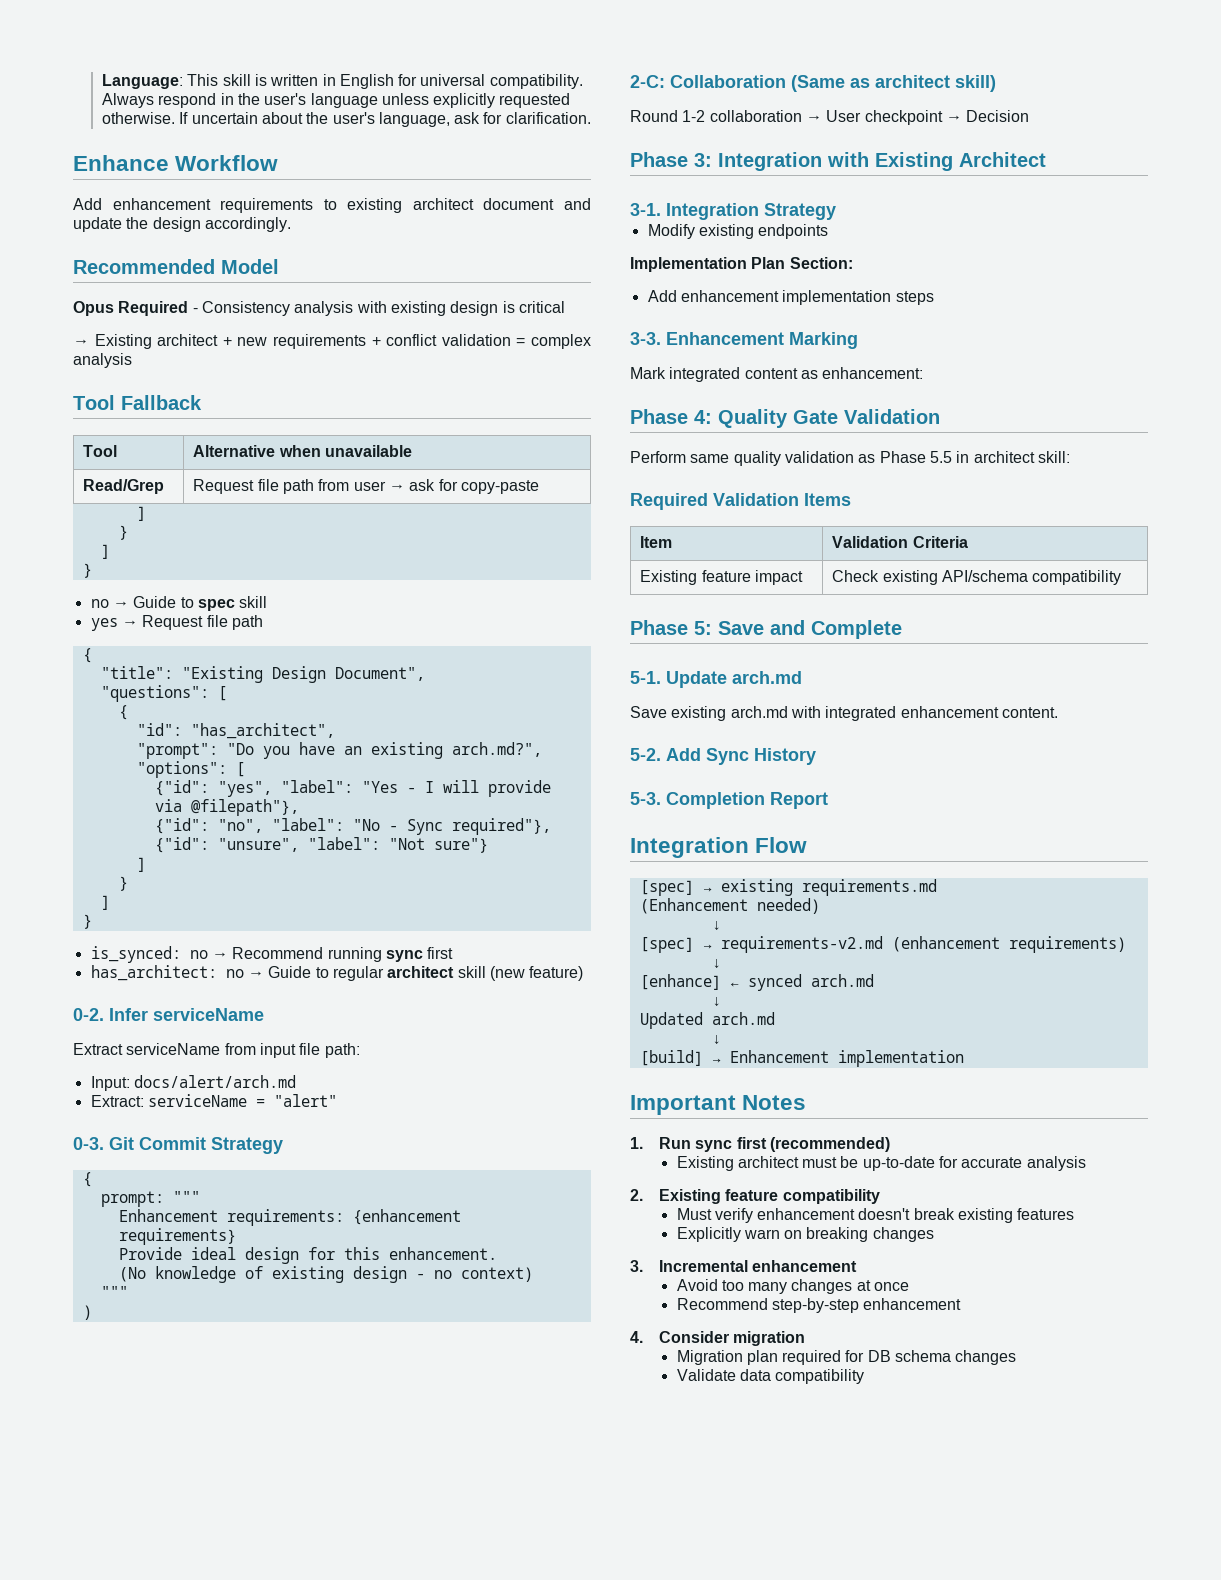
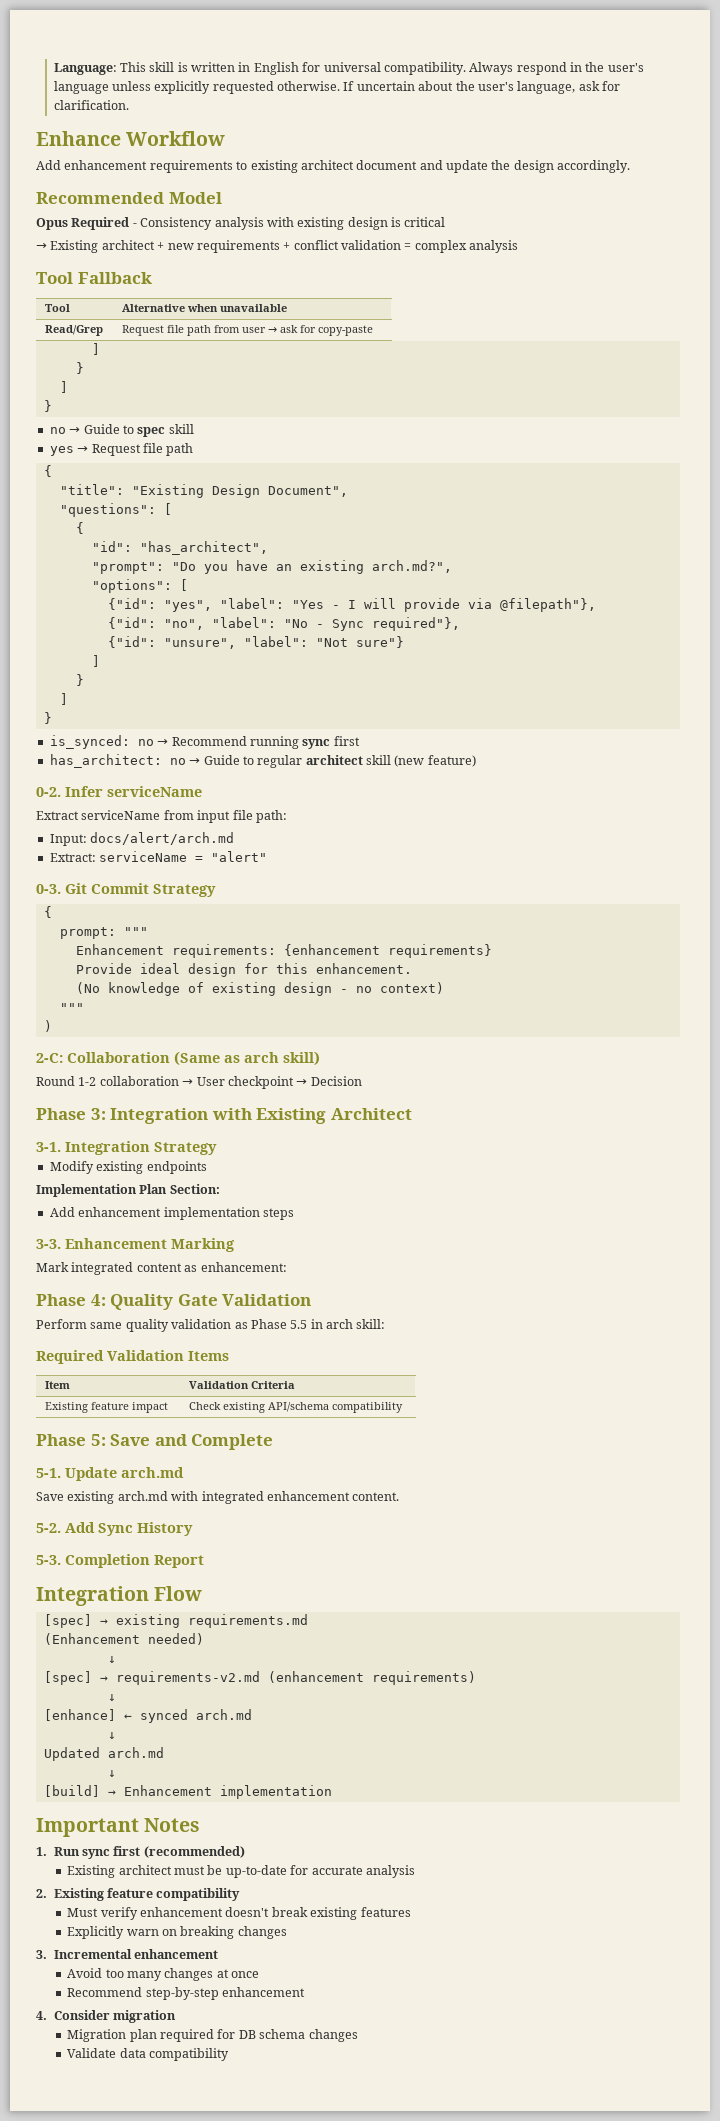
- 2-C: Collaboration (Same as architect skill)
+ 2-C: Collaboration (Same as arch skill)
- Perform same quality validation as Phase 5.5 in architect skill:
+ Perform same quality validation as Phase 5.5 in arch skill:

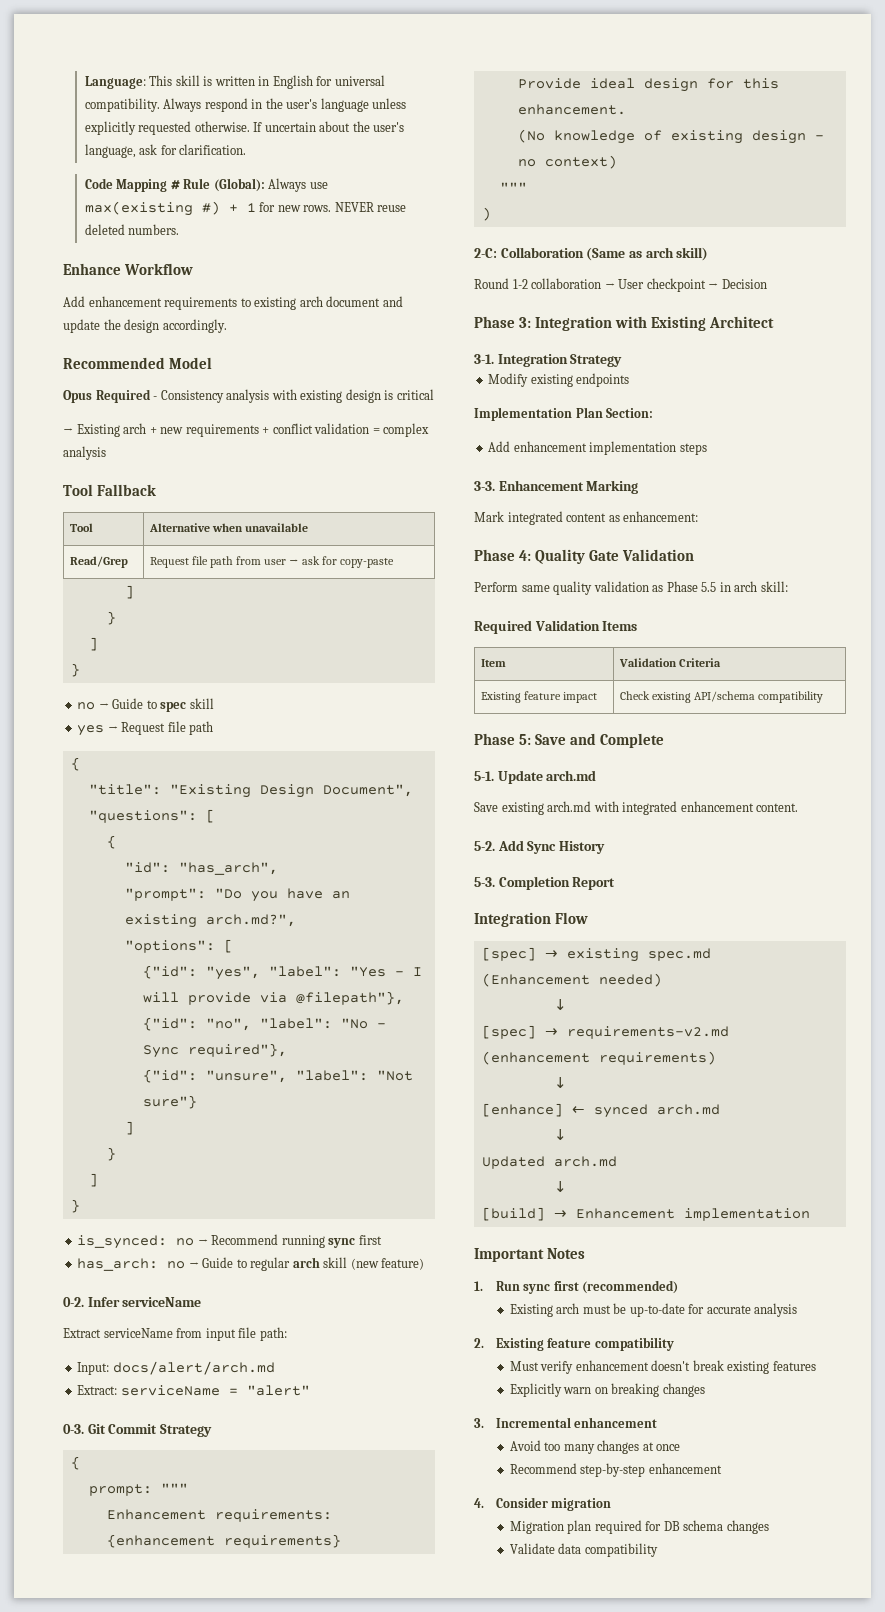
+ Code Mapping # Rule (Global): Always use max(existing #) + 1 for new rows. NEVER reuse deleted numbers.
- Add enhancement requirements to existing architect document and update the design accordingly.
+ Add enhancement requirements to existing arch document and update the design accordingly.
- → Existing architect + new requirements + conflict validation = complex analysis
+ → Existing arch + new requirements + conflict validation = complex analysis
- "id": "has_architect",
+ "id": "has_arch",
- has_architect: no → Guide to regular architect skill (new feature)
+ has_arch: no → Guide to regular arch skill (new feature)
- [spec] → existing requirements.md
+ [spec] → existing spec.md
- Existing architect must be up-to-date for accurate analysis
+ Existing arch must be up-to-date for accurate analysis

